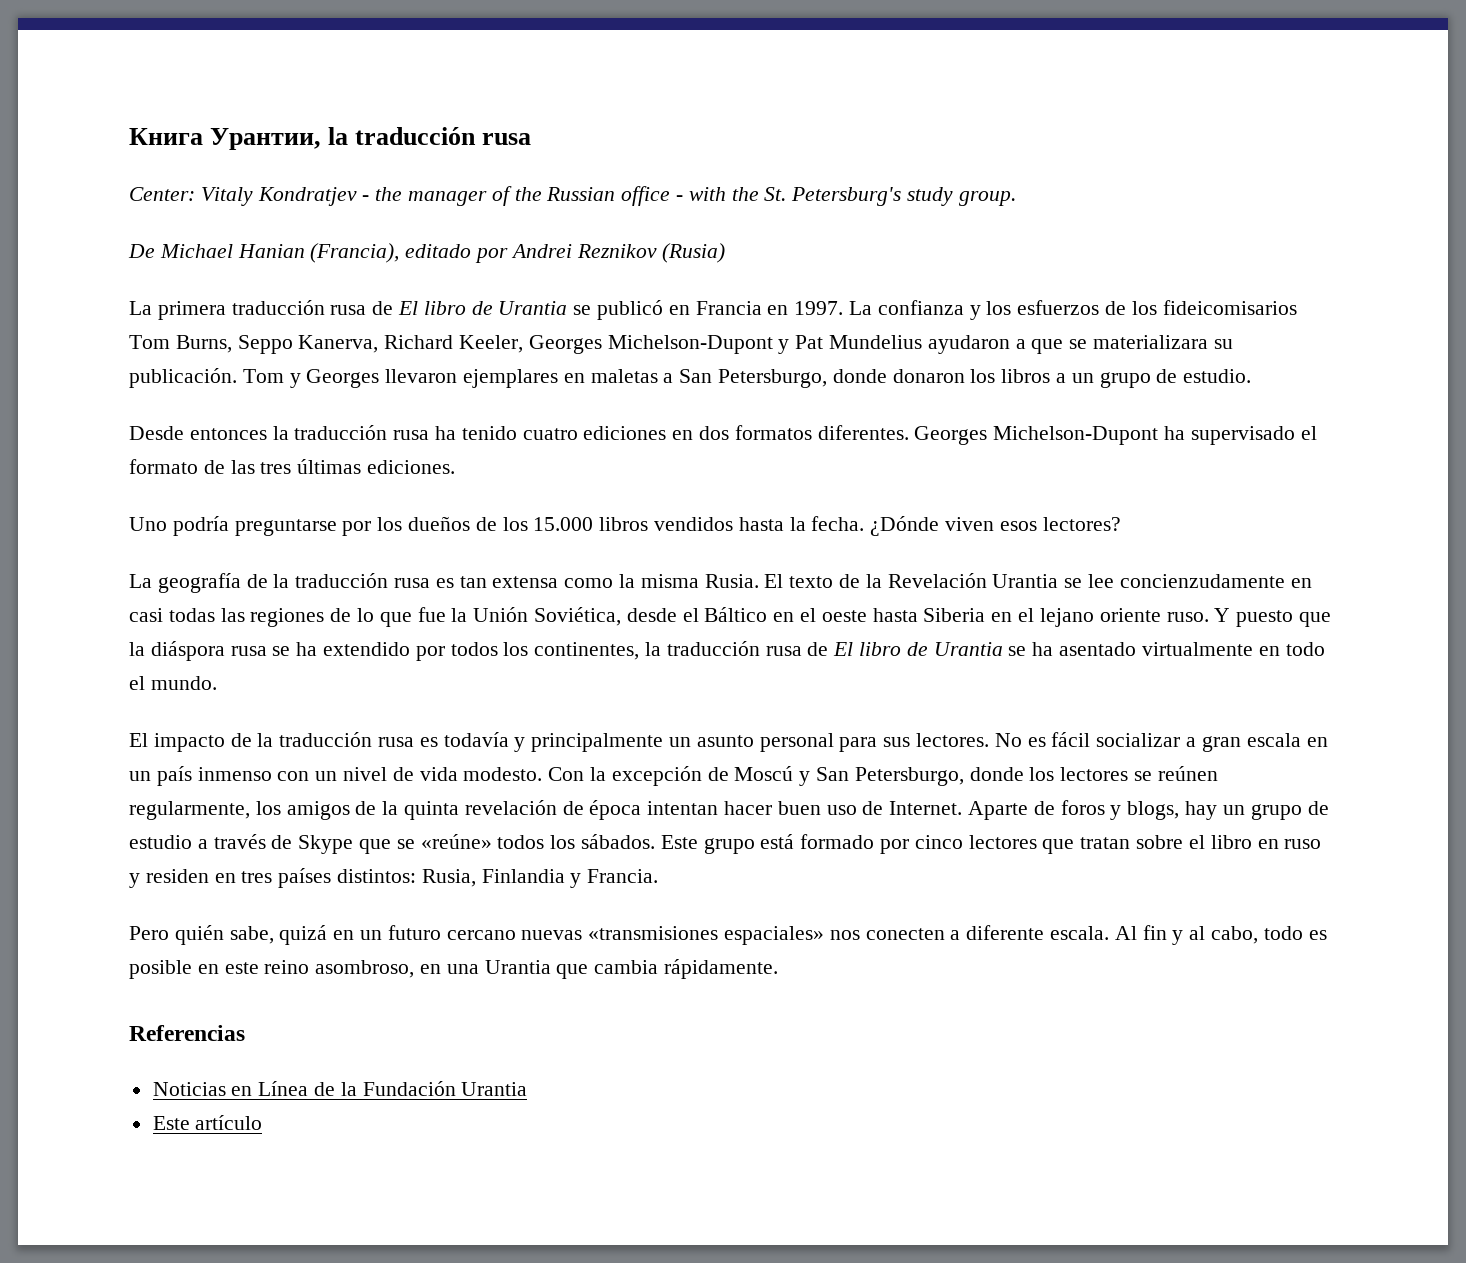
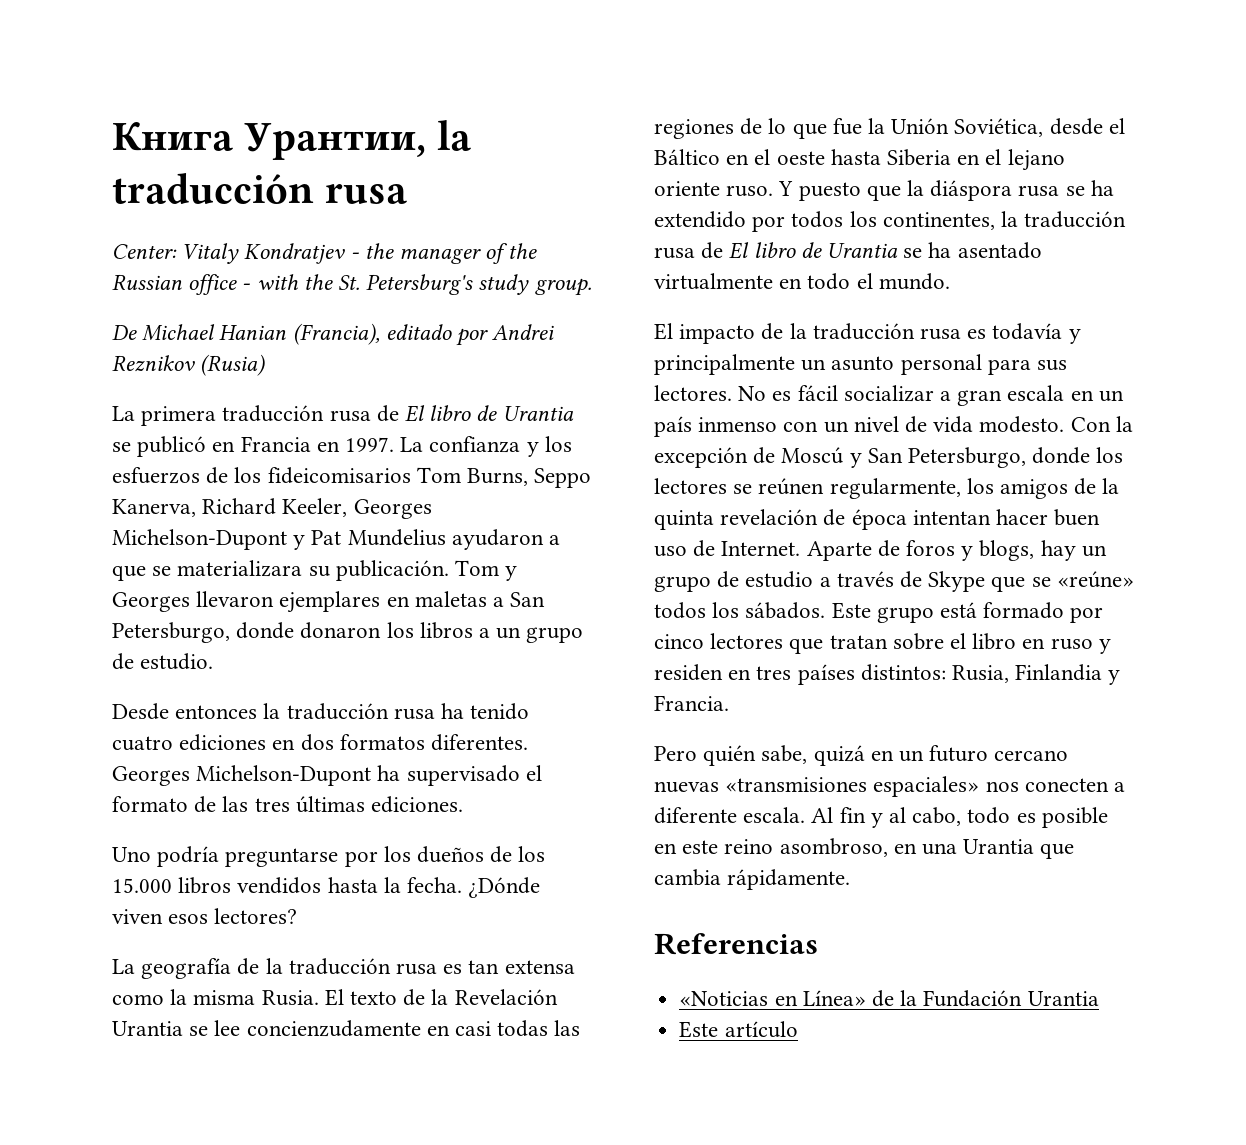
- Noticias en Línea de la Fundación Urantia
+ «Noticias en Línea» de la Fundación Urantia

